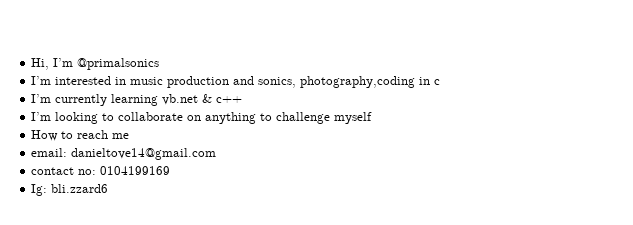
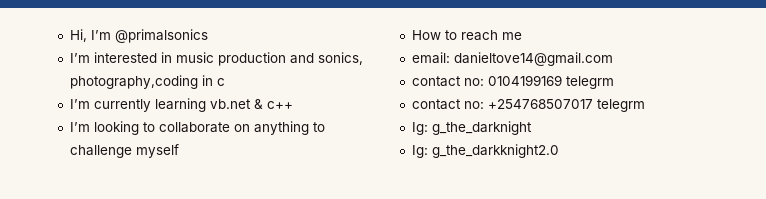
- contact no: 0104199169
- Ig: bli.zzard6
+ contact no: 0104199169 telegrm
+ contact no: +254768507017 telegrm
+ Ig: g_the_darknight
+ Ig: g_the_darkknight2.0

